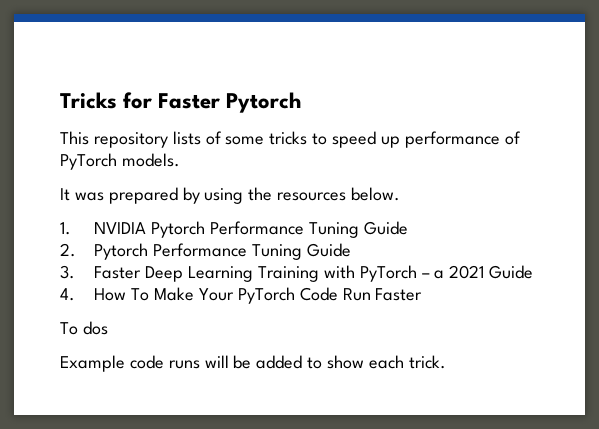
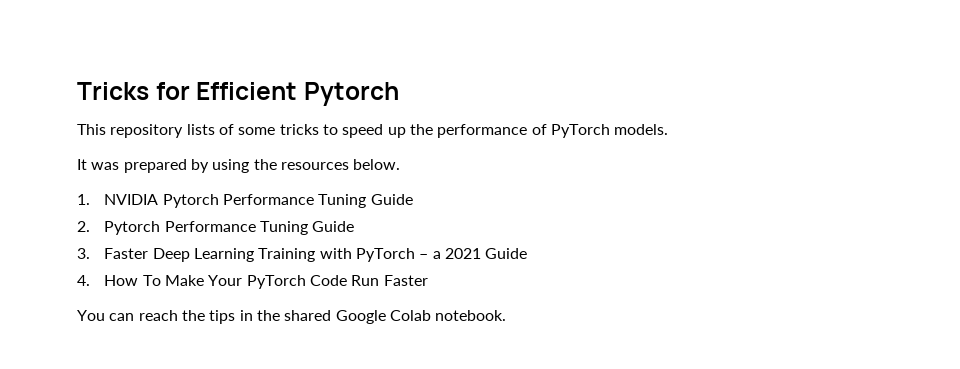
- Tricks for Faster Pytorch
+ Tricks for Efficient Pytorch
- This repository lists of some tricks to speed up performance of PyTorch models.
+ This repository lists of some tricks to speed up the performance of PyTorch models.
- To dos
- Example code runs will be added to show each trick.
+ You can reach the tips in the shared Google Colab notebook.

